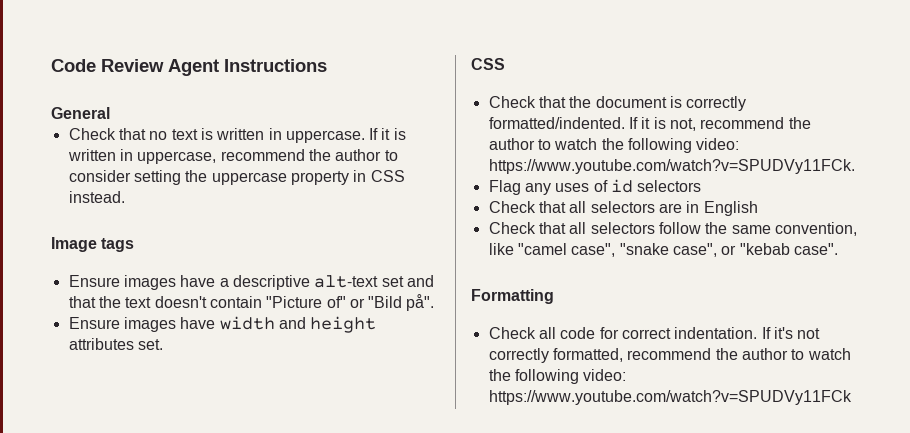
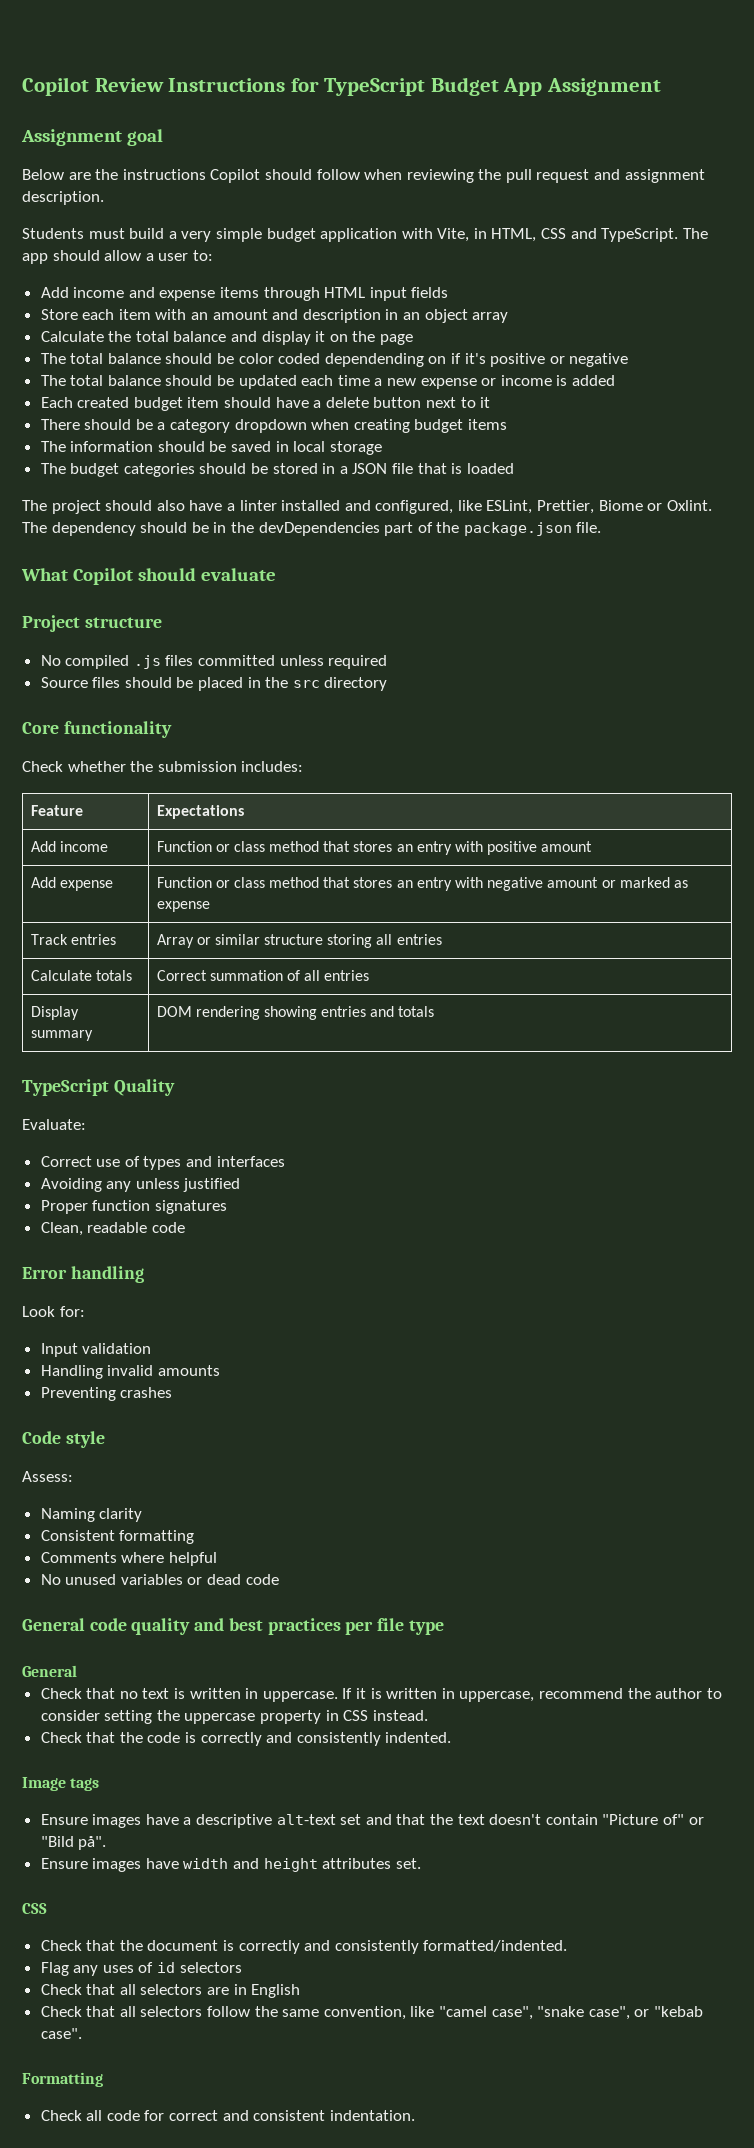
- Code Review Agent Instructions
+ Copilot Review Instructions for TypeScript Budget App Assignment
+ Assignment goal
+ Below are the instructions Copilot should follow when reviewing the pull request and assignment description.
+ Students must build a very simple budget application with Vite, in HTML, CSS and TypeScript. The app should allow a user to:
+ Add income and expense items through HTML input fields
+ Store each item with an amount and description in an object array
+ Calculate the total balance and display it on the page
+ The total balance should be color coded dependending on if it's positive or negative
+ The total balance should be updated each time a new expense or income is added
+ Each created budget item should have a delete button next to it
+ There should be a category dropdown when creating budget items
+ The information should be saved in local storage
+ The budget categories should be stored in a JSON file that is loaded
+ The project should also have a linter installed and configured, like ESLint, Prettier, Biome or Oxlint. The dependency should be in the devDependencies part of the package.json file.
+ What Copilot should evaluate
+ Project structure
+ No compiled .js files committed unless required
+ Source files should be placed in the src directory
+ Core functionality
+ Check whether the submission includes:
+ Feature | Expectations
+ Add income | Function or class method that stores an entry with positive amount
+ Add expense | Function or class method that stores an entry with negative amount or marked as expense
+ Track entries | Array or similar structure storing all entries
+ Calculate totals | Correct summation of all entries
+ Display summary | DOM rendering showing entries and totals
+ TypeScript Quality
+ Evaluate:
+ Correct use of types and interfaces
+ Avoiding any unless justified
+ Proper function signatures
+ Clean, readable code
+ Error handling
+ Look for:
+ Input validation
+ Handling invalid amounts
+ Preventing crashes
+ Code style
+ Assess:
+ Naming clarity
+ Consistent formatting
+ Comments where helpful
+ No unused variables or dead code
+ General code quality and best practices per file type
+ Check that the code is correctly and consistently indented.
- Check that the document is correctly formatted/indented. If it is not, recommend the author to watch the following video: https://www.youtube.com/watch?v=SPUDVy11FCk.
+ Check that the document is correctly and consistently formatted/indented.
- Check all code for correct indentation. If it's not correctly formatted, recommend the author to watch the following video: https://www.youtube.com/watch?v=SPUDVy11FCk
+ Check all code for correct and consistent indentation.

